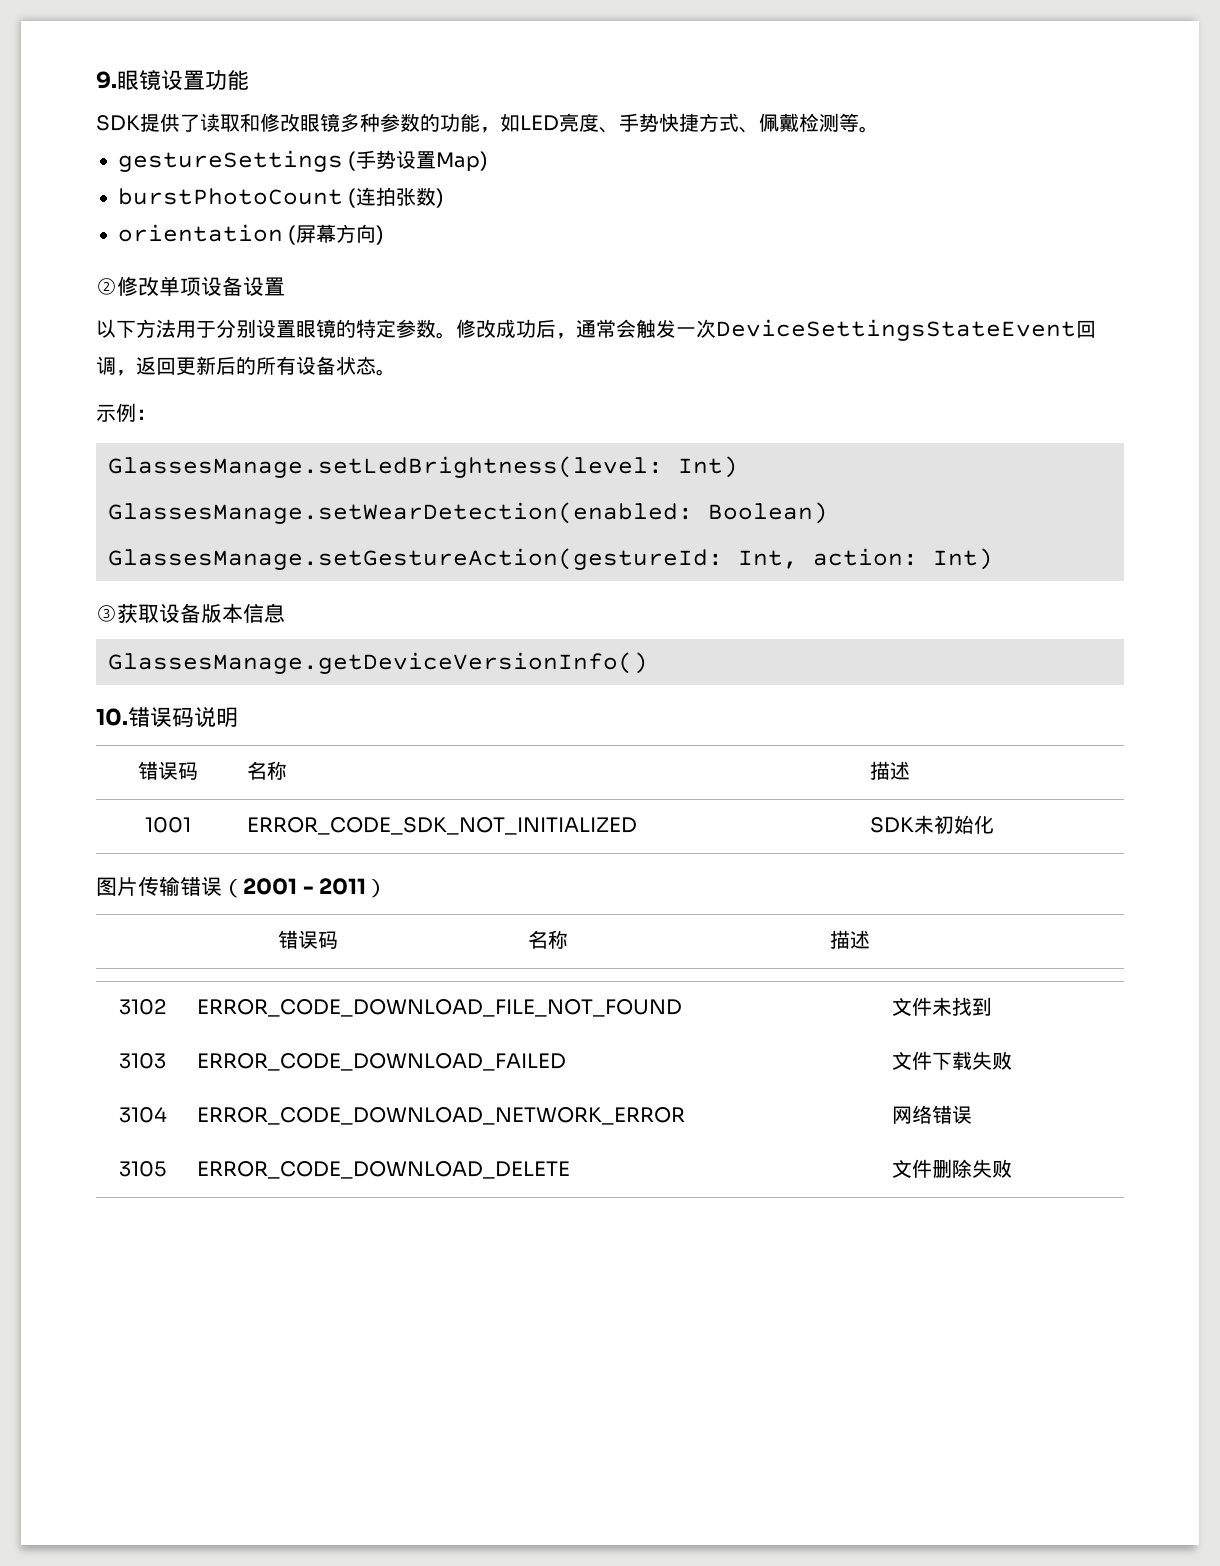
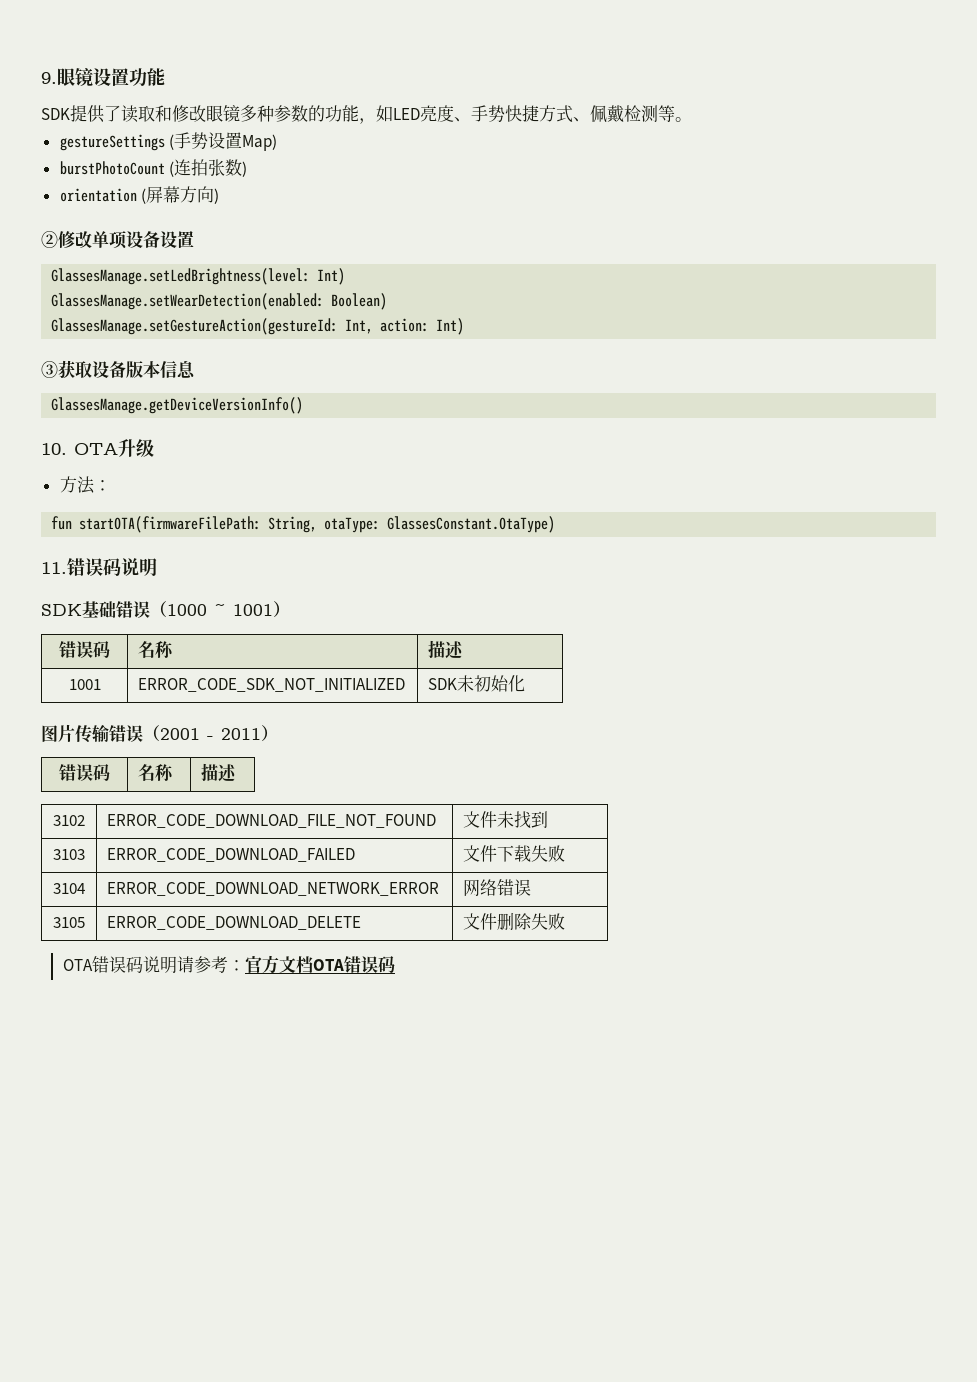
- 以下方法用于分别设置眼镜的特定参数。修改成功后，通常会触发一次DeviceSettingsStateEvent回调，返回更新后的所有设备状态。
- 示例：
- 10.错误码说明
+ 10. OTA升级
+ 方法：
+ fun startOTA(firmwareFilePath: String, otaType: GlassesConstant.OtaType)
+ 11.错误码说明
+ SDK基础错误（1000 ~ 1001）
+ OTA错误码说明请参考：官方文档OTA错误码

